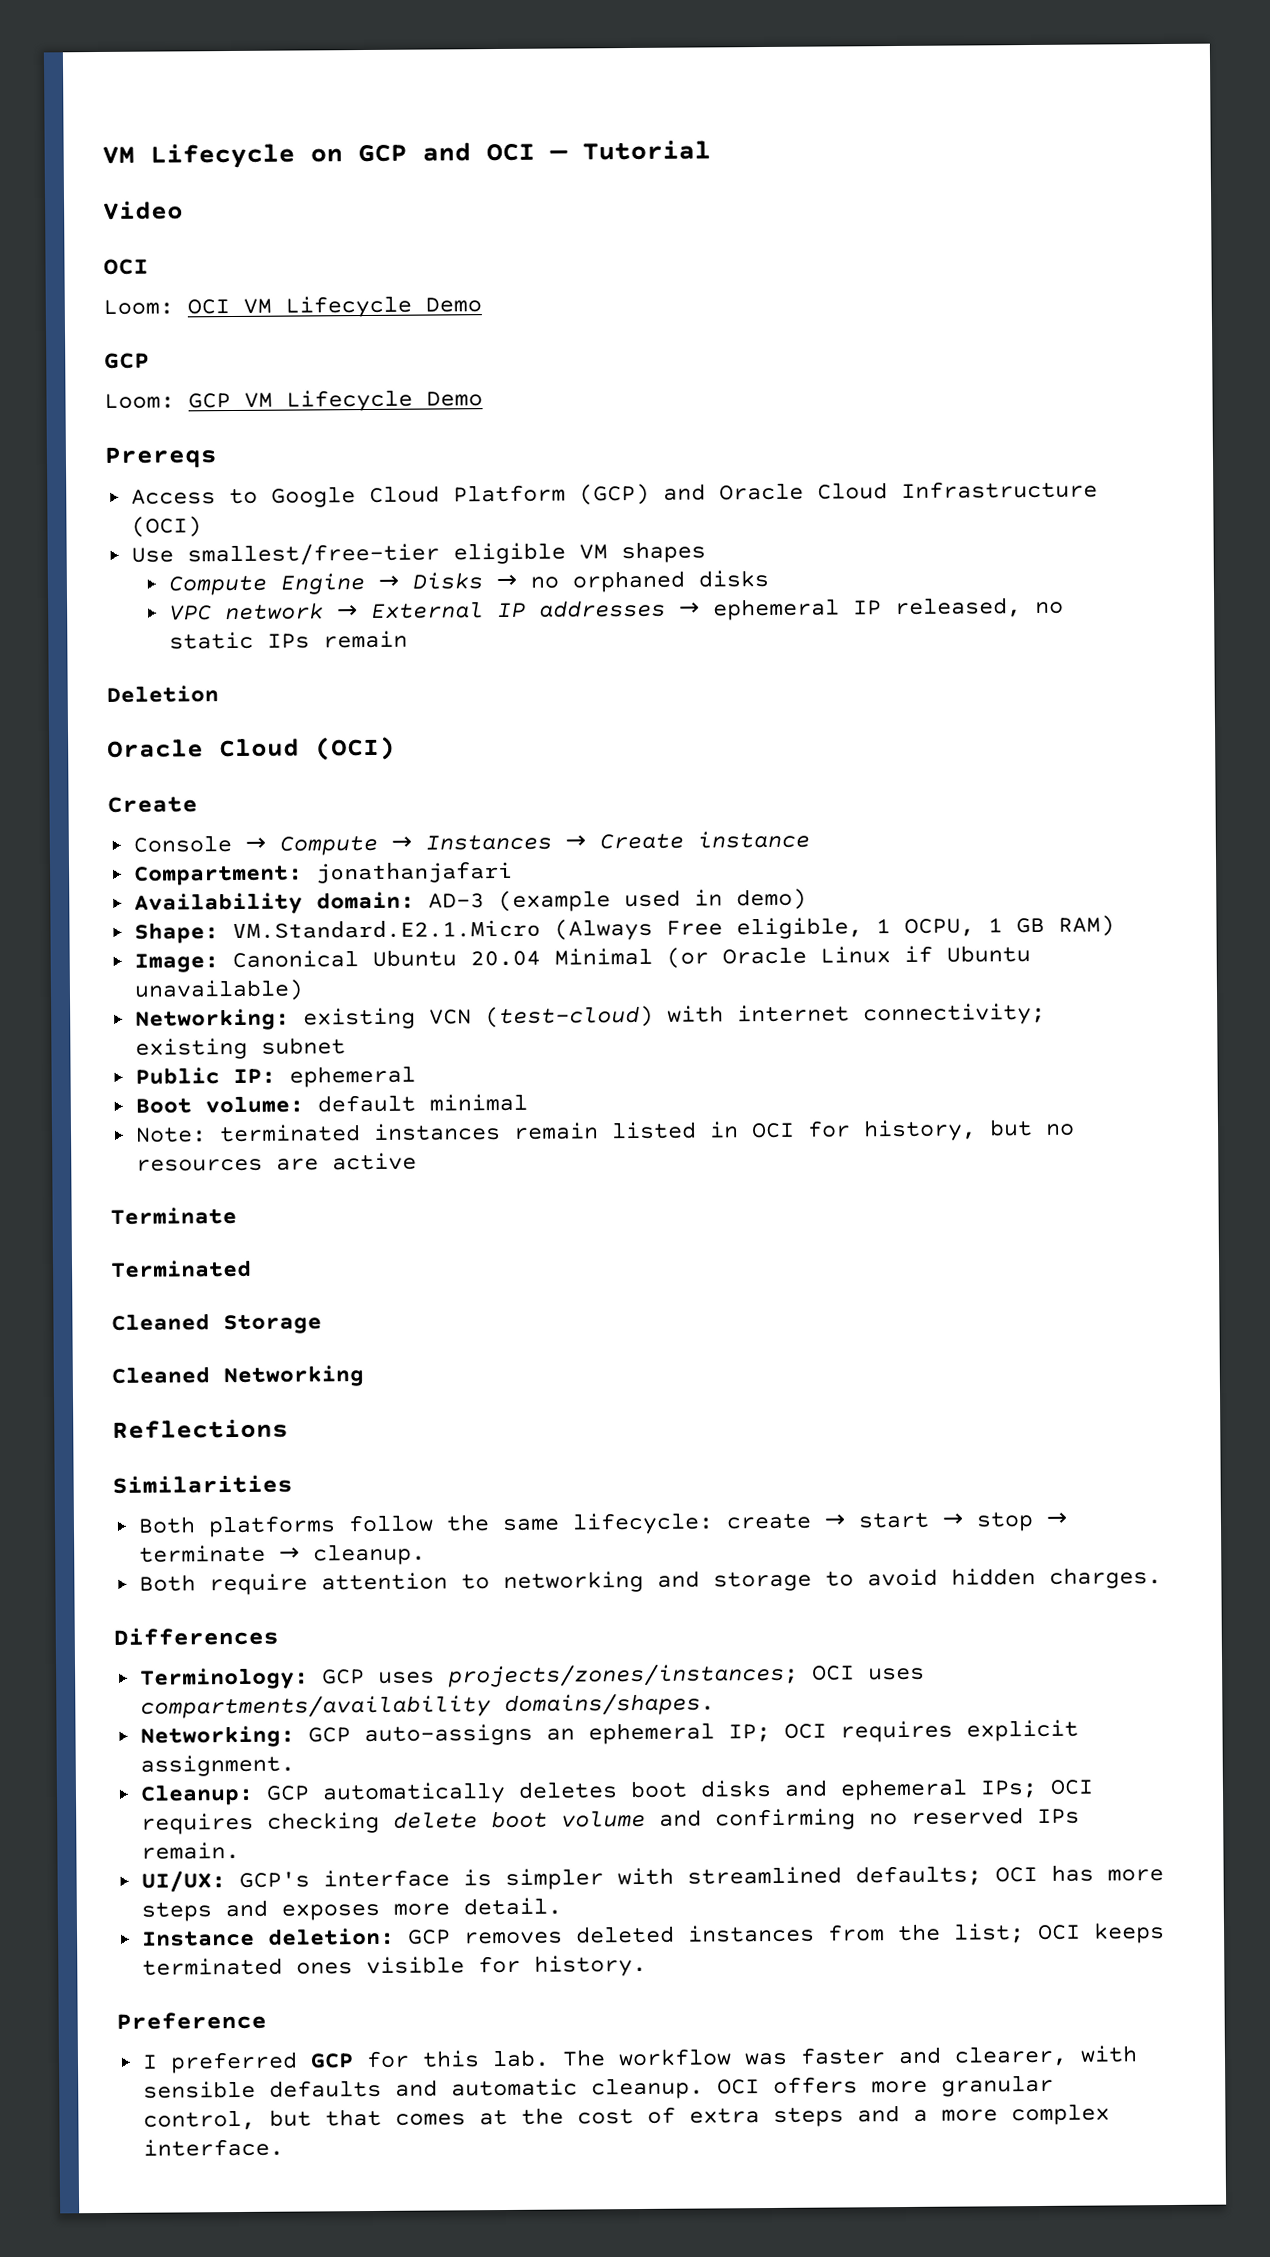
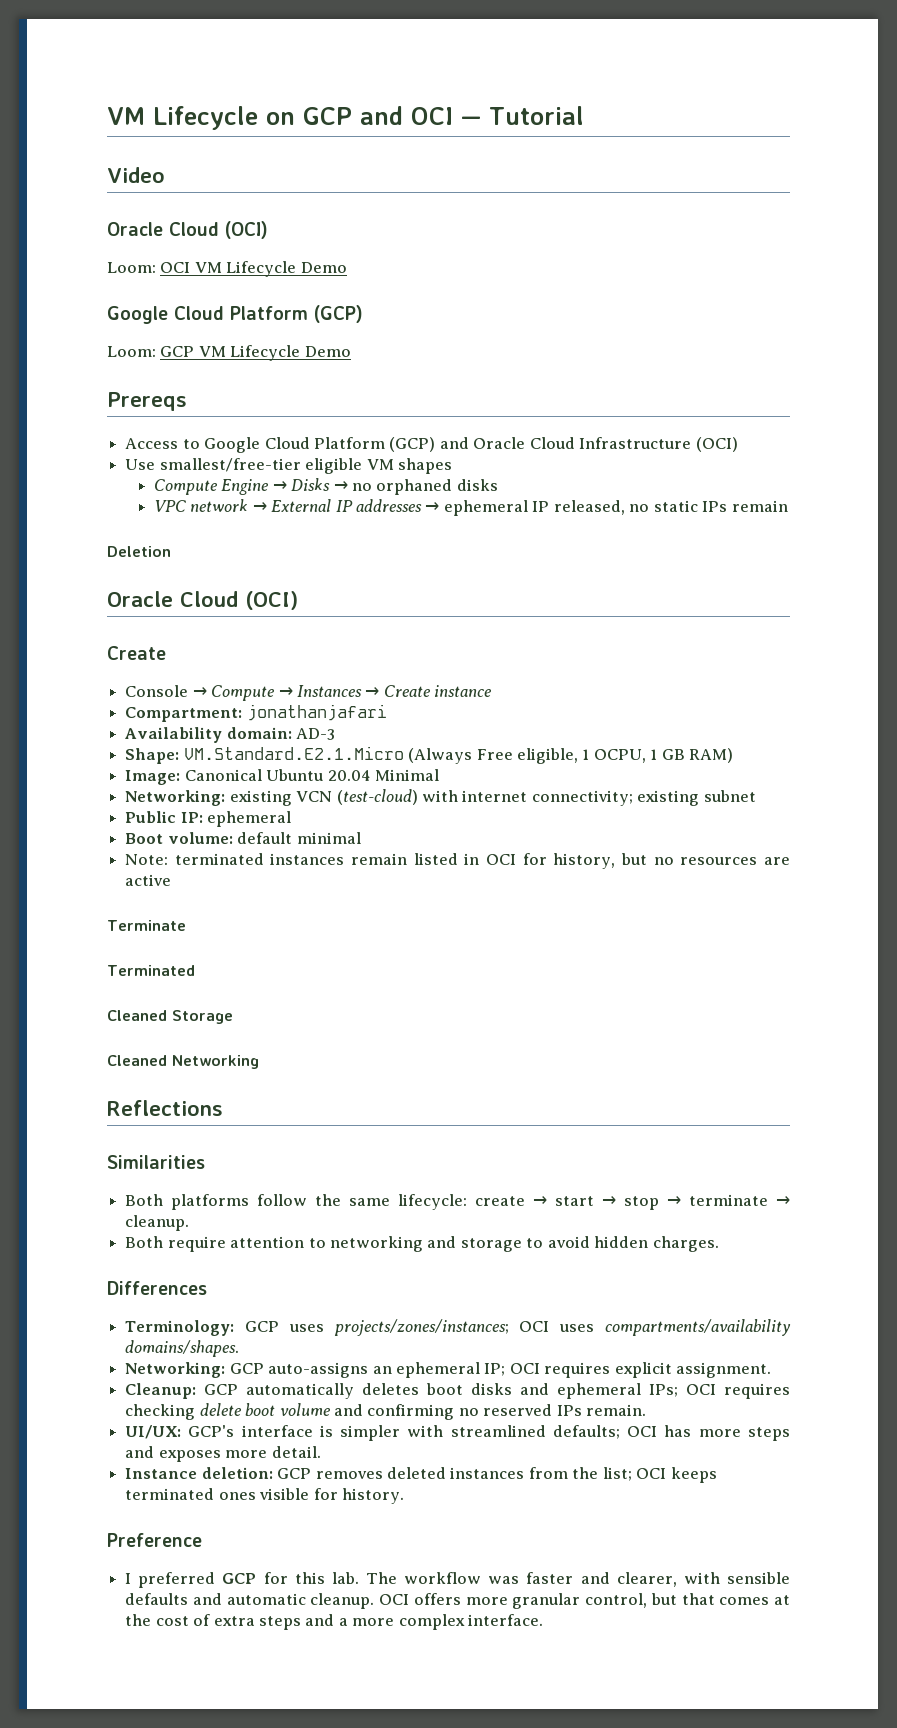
  Video
- OCI
+ Oracle Cloud (OCI)
  Loom: OCI VM Lifecycle Demo
- GCP
+ Google Cloud Platform (GCP)
- Availability domain: AD-3 (example used in demo)
+ Availability domain: AD-3
- Image: Canonical Ubuntu 20.04 Minimal (or Oracle Linux if Ubuntu unavailable)
+ Image: Canonical Ubuntu 20.04 Minimal

